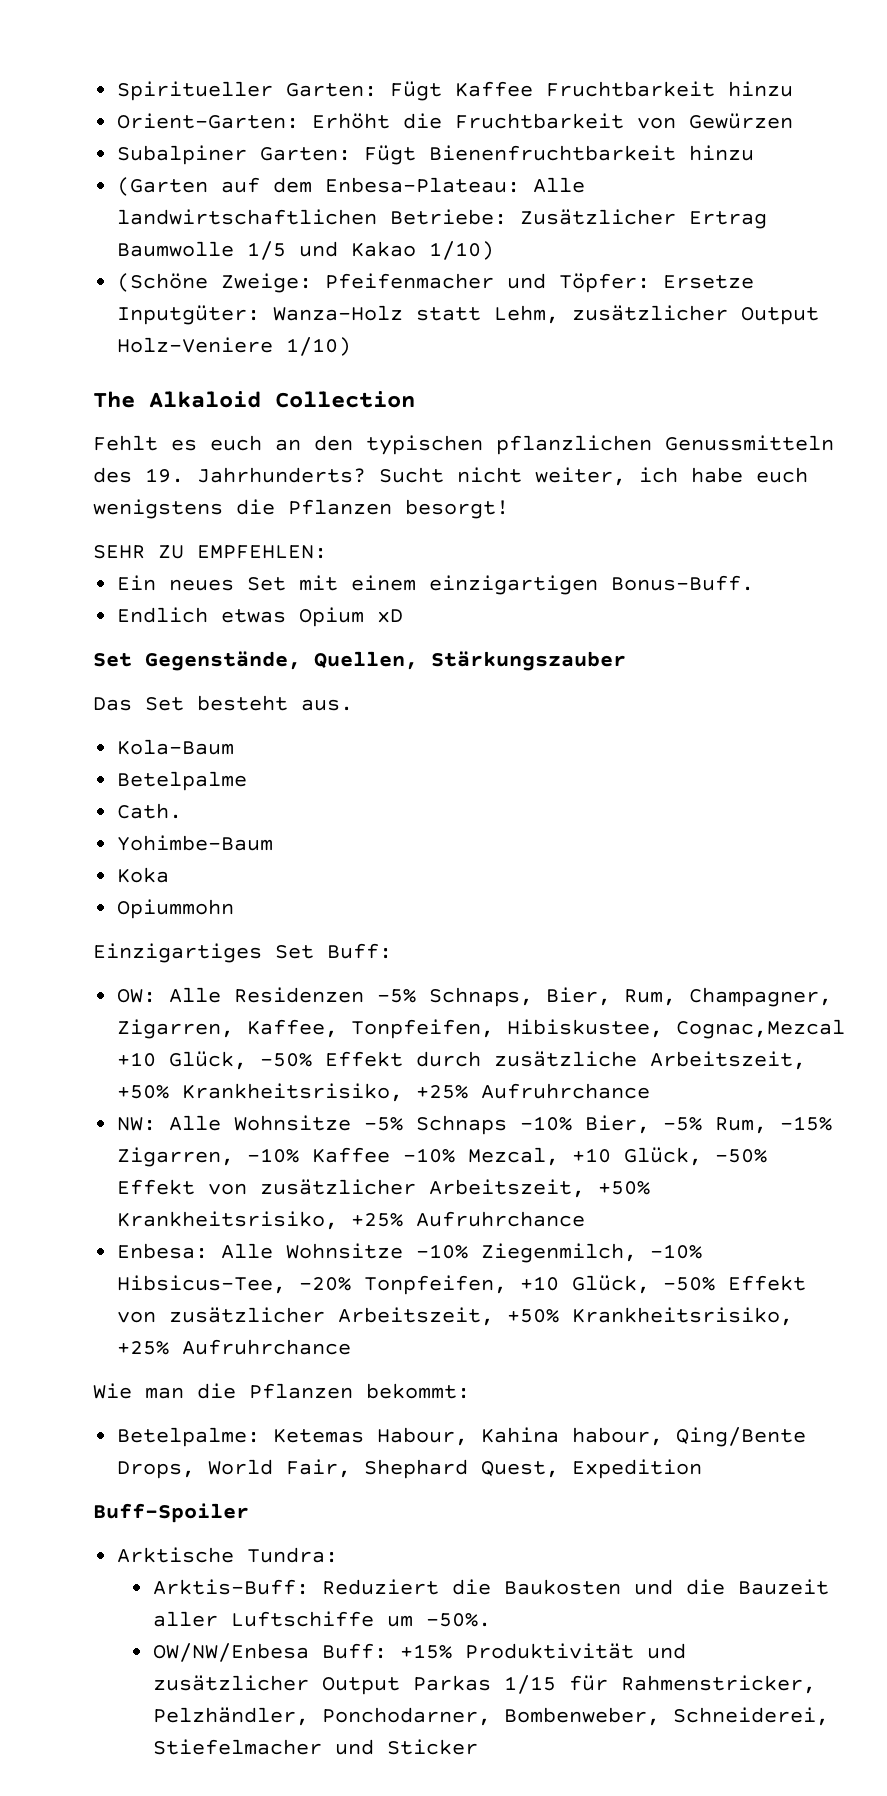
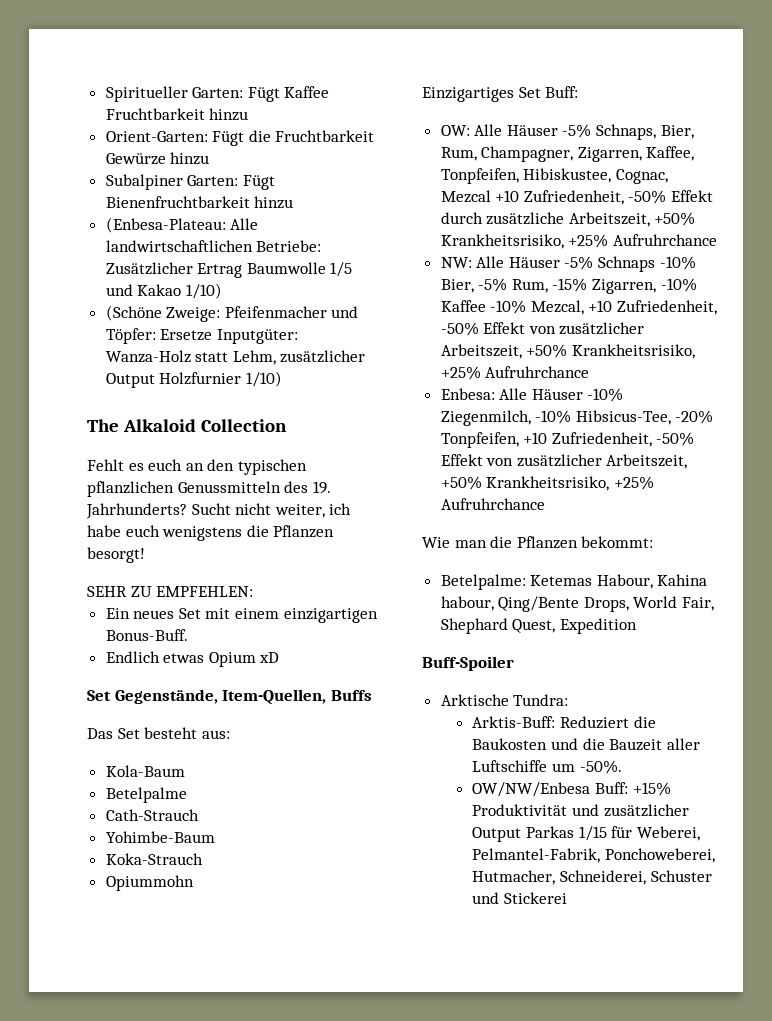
- Orient-Garten: Erhöht die Fruchtbarkeit von Gewürzen
+ Orient-Garten: Fügt die Fruchtbarkeit Gewürze hinzu
- (Garten auf dem Enbesa-Plateau: Alle landwirtschaftlichen Betriebe: Zusätzlicher Ertrag Baumwolle 1/5 und Kakao 1/10)
+ (Enbesa-Plateau: Alle landwirtschaftlichen Betriebe: Zusätzlicher Ertrag Baumwolle 1/5 und Kakao 1/10)
- (Schöne Zweige: Pfeifenmacher und Töpfer: Ersetze Inputgüter: Wanza-Holz statt Lehm, zusätzlicher Output Holz-Veniere 1/10)
+ (Schöne Zweige: Pfeifenmacher und Töpfer: Ersetze Inputgüter: Wanza-Holz statt Lehm, zusätzlicher Output Holzfurnier 1/10)
- Set Gegenstände, Quellen, Stärkungszauber
+ Set Gegenstände, Item-Quellen, Buffs
- Das Set besteht aus.
+ Das Set besteht aus:
- Cath.
+ Cath-Strauch
- Koka
+ Koka-Strauch
- OW: Alle Residenzen -5% Schnaps, Bier, Rum, Champagner, Zigarren, Kaffee, Tonpfeifen, Hibiskustee, Cognac,Mezcal +10 Glück, -50% Effekt durch zusätzliche Arbeitszeit, +50% Krankheitsrisiko, +25% Aufruhrchance
+ OW: Alle Häuser -5% Schnaps, Bier, Rum, Champagner, Zigarren, Kaffee, Tonpfeifen, Hibiskustee, Cognac, Mezcal +10 Zufriedenheit, -50% Effekt durch zusätzliche Arbeitszeit, +50% Krankheitsrisiko, +25% Aufruhrchance
- NW: Alle Wohnsitze -5% Schnaps -10% Bier, -5% Rum, -15% Zigarren, -10% Kaffee -10% Mezcal, +10 Glück, -50% Effekt von zusätzlicher Arbeitszeit, +50% Krankheitsrisiko, +25% Aufruhrchance
+ NW: Alle Häuser -5% Schnaps -10% Bier, -5% Rum, -15% Zigarren, -10% Kaffee -10% Mezcal, +10 Zufriedenheit, -50% Effekt von zusätzlicher Arbeitszeit, +50% Krankheitsrisiko, +25% Aufruhrchance
- Enbesa: Alle Wohnsitze -10% Ziegenmilch, -10% Hibsicus-Tee, -20% Tonpfeifen, +10 Glück, -50% Effekt von zusätzlicher Arbeitszeit, +50% Krankheitsrisiko, +25% Aufruhrchance
+ Enbesa: Alle Häuser -10% Ziegenmilch, -10% Hibsicus-Tee, -20% Tonpfeifen, +10 Zufriedenheit, -50% Effekt von zusätzlicher Arbeitszeit, +50% Krankheitsrisiko, +25% Aufruhrchance
- OW/NW/Enbesa Buff: +15% Produktivität und zusätzlicher Output Parkas 1/15 für Rahmenstricker, Pelzhändler, Ponchodarner, Bombenweber, Schneiderei, Stiefelmacher und Sticker
+ OW/NW/Enbesa Buff: +15% Produktivität und zusätzlicher Output Parkas 1/15 für Weberei, Pelmantel-Fabrik, Ponchoweberei, Hutmacher, Schneiderei, Schuster und Stickerei

